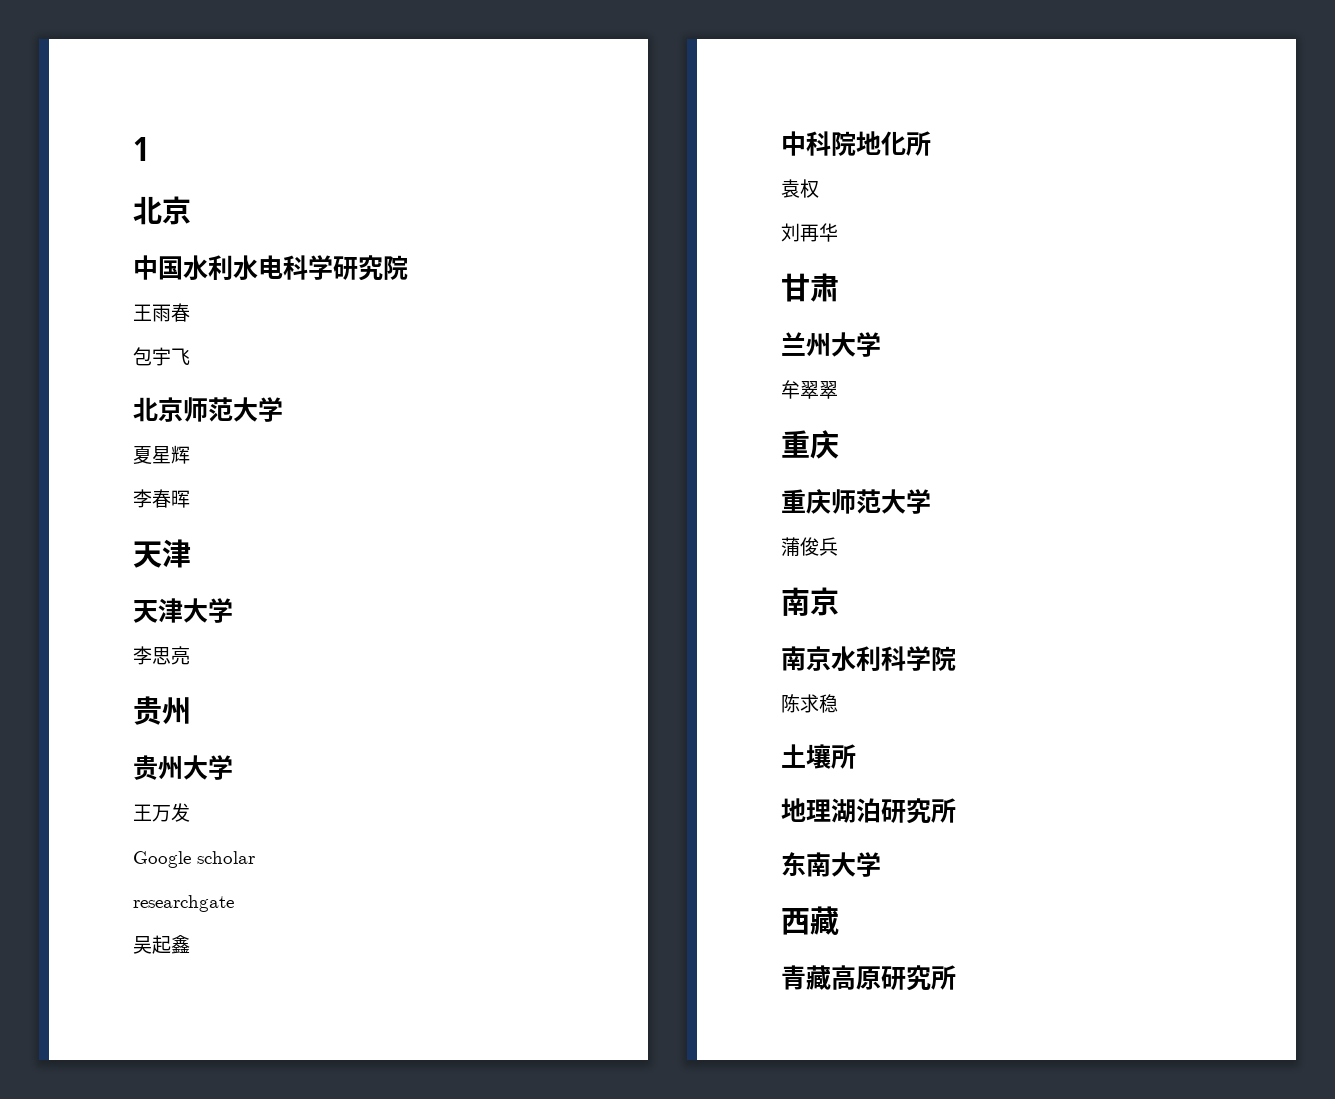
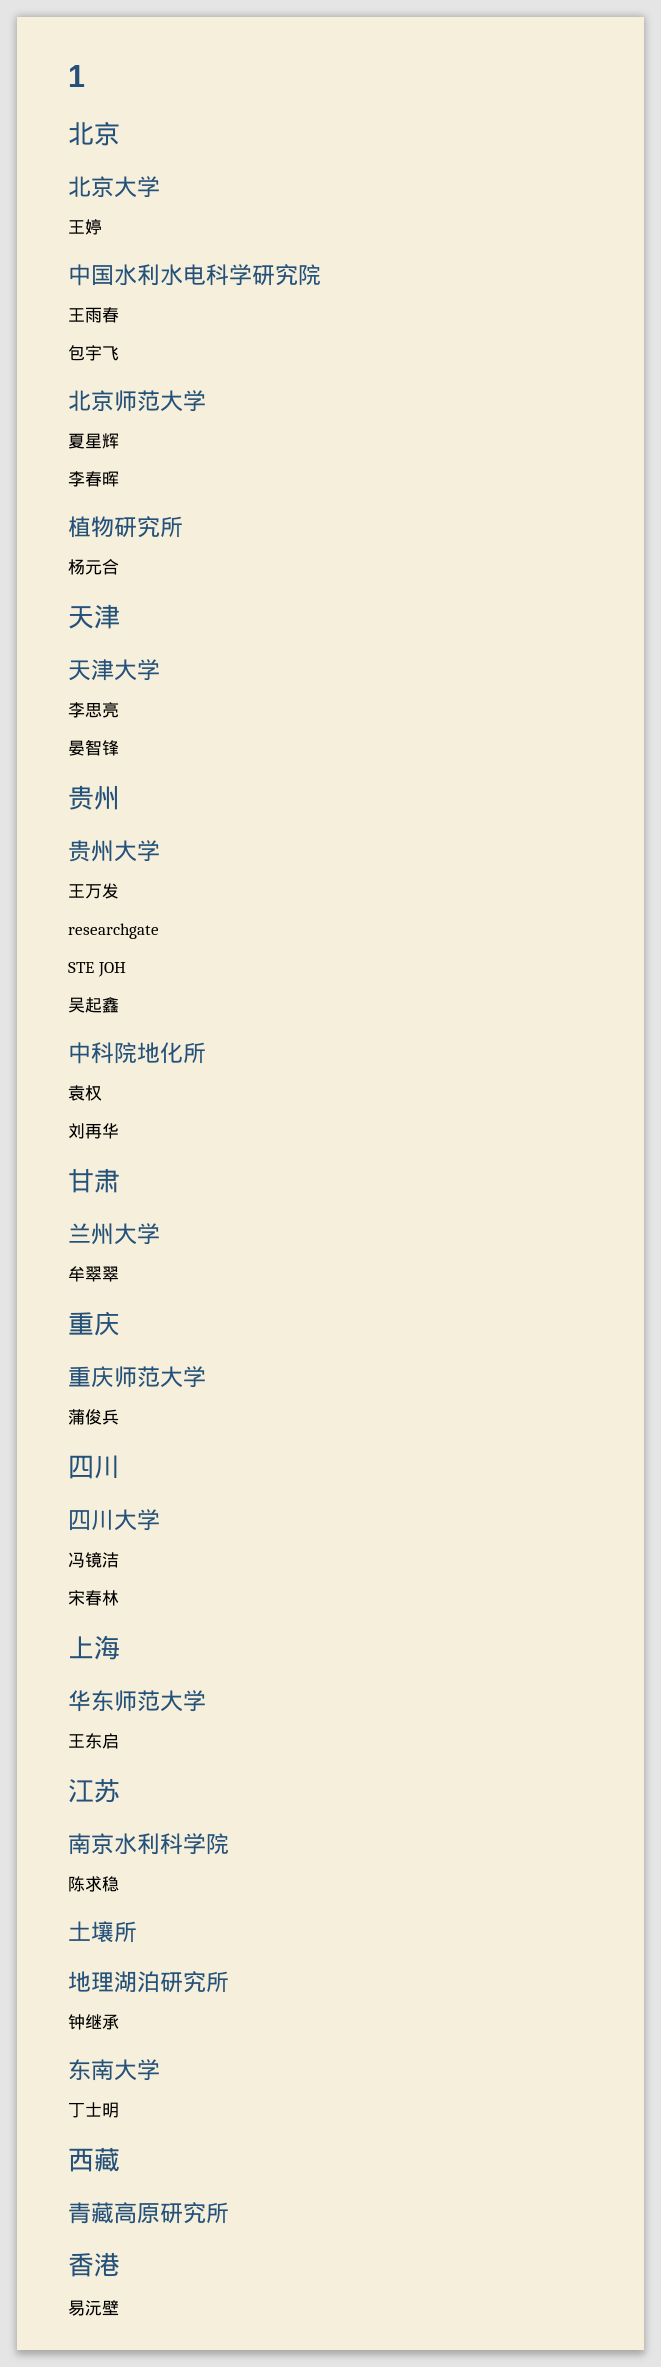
+ 北京大学
+ 王婷
+ 植物研究所
+ 杨元合
+ 晏智锋
- Google scholar
  researchgate
+ STE JOH
  蒲俊兵
- 南京
+ 四川
+ 四川大学
+ 冯镜洁
+ 宋春林
+ 上海
+ 华东师范大学
+ 王东启
+ 江苏
+ 钟继承
+ 丁士明
+ 香港
+ 易沅壁

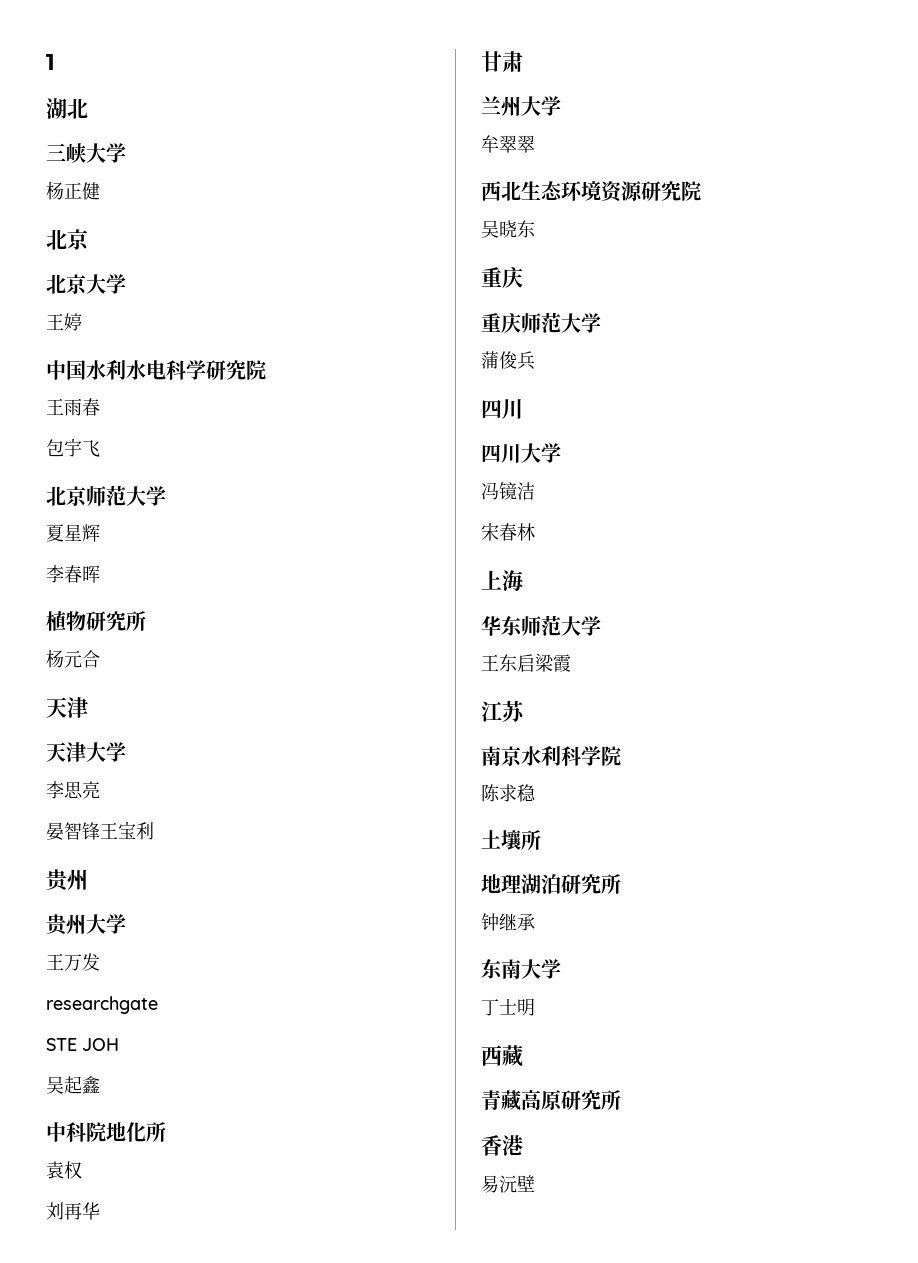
+ 湖北
+ 三峡大学
+ 杨正健
- 晏智锋
+ 晏智锋王宝利
+ 西北生态环境资源研究院
+ 吴晓东
- 王东启
+ 王东启梁霞

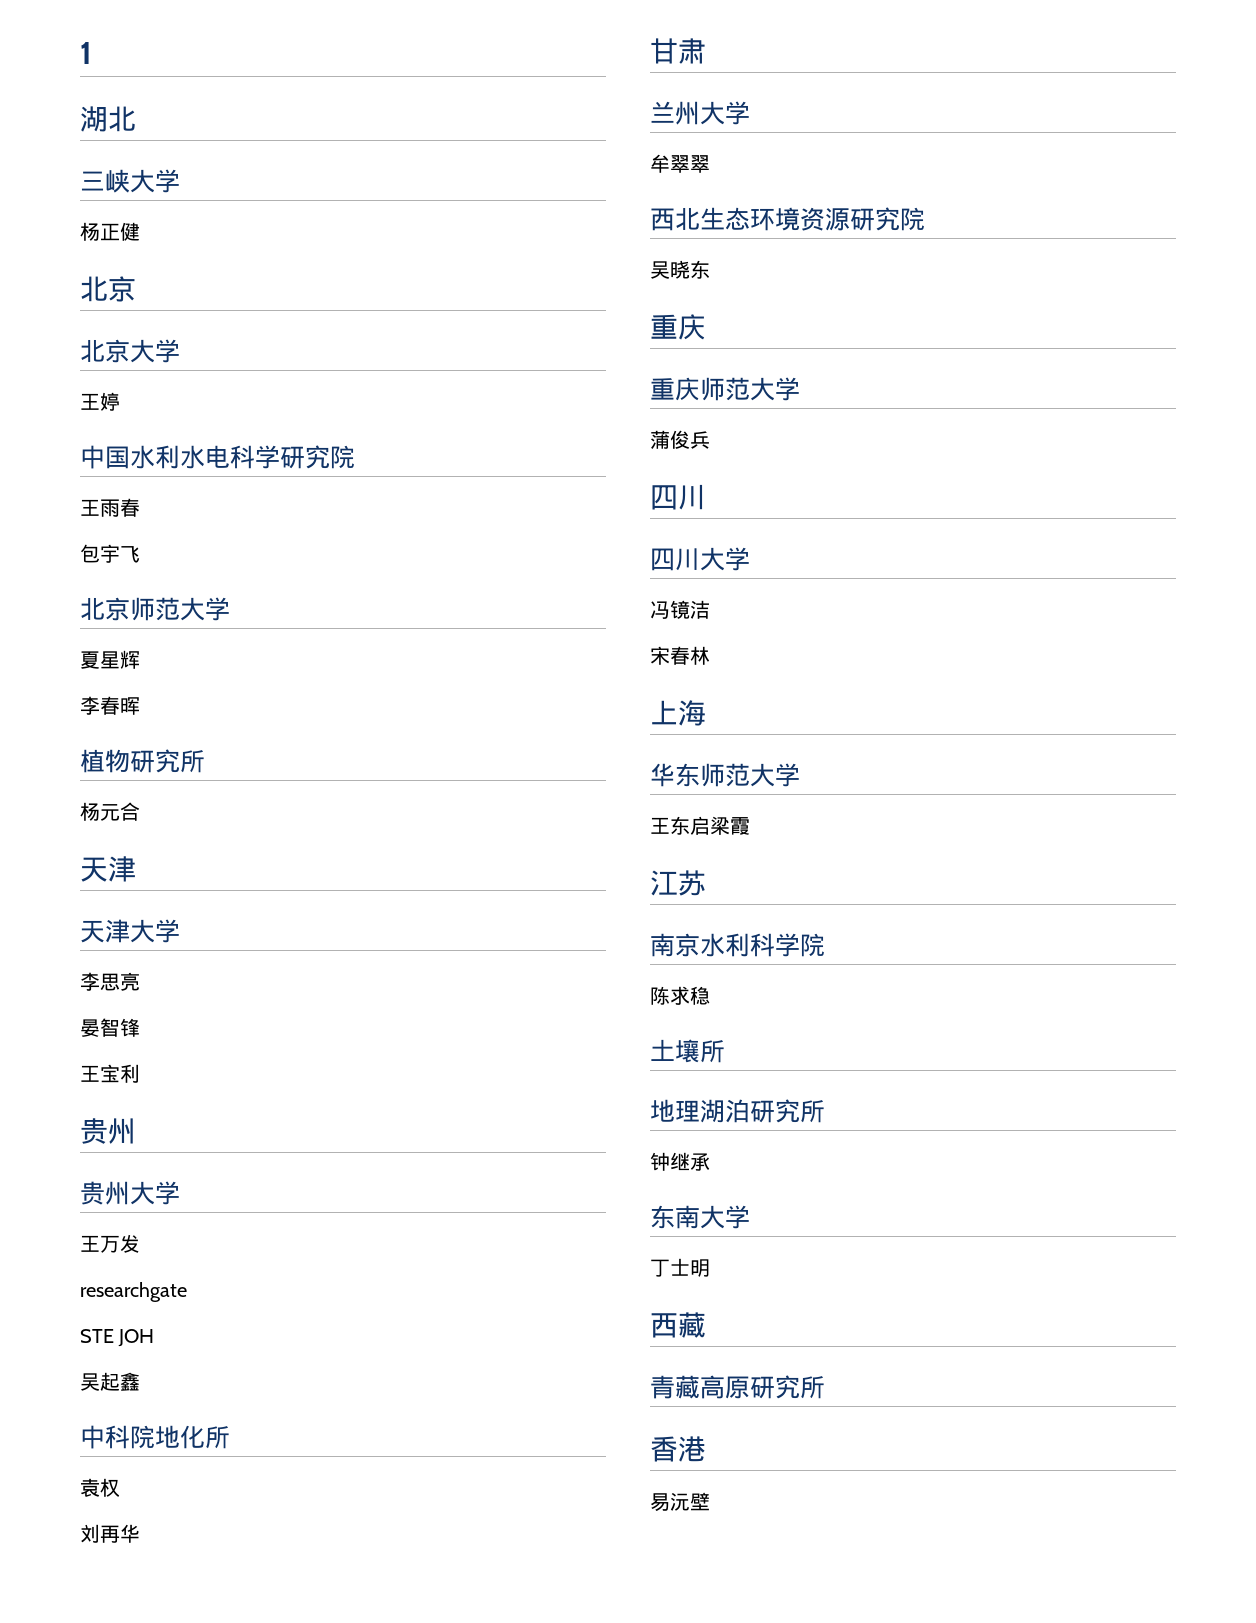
- 晏智锋王宝利
+ 晏智锋
+ 王宝利

